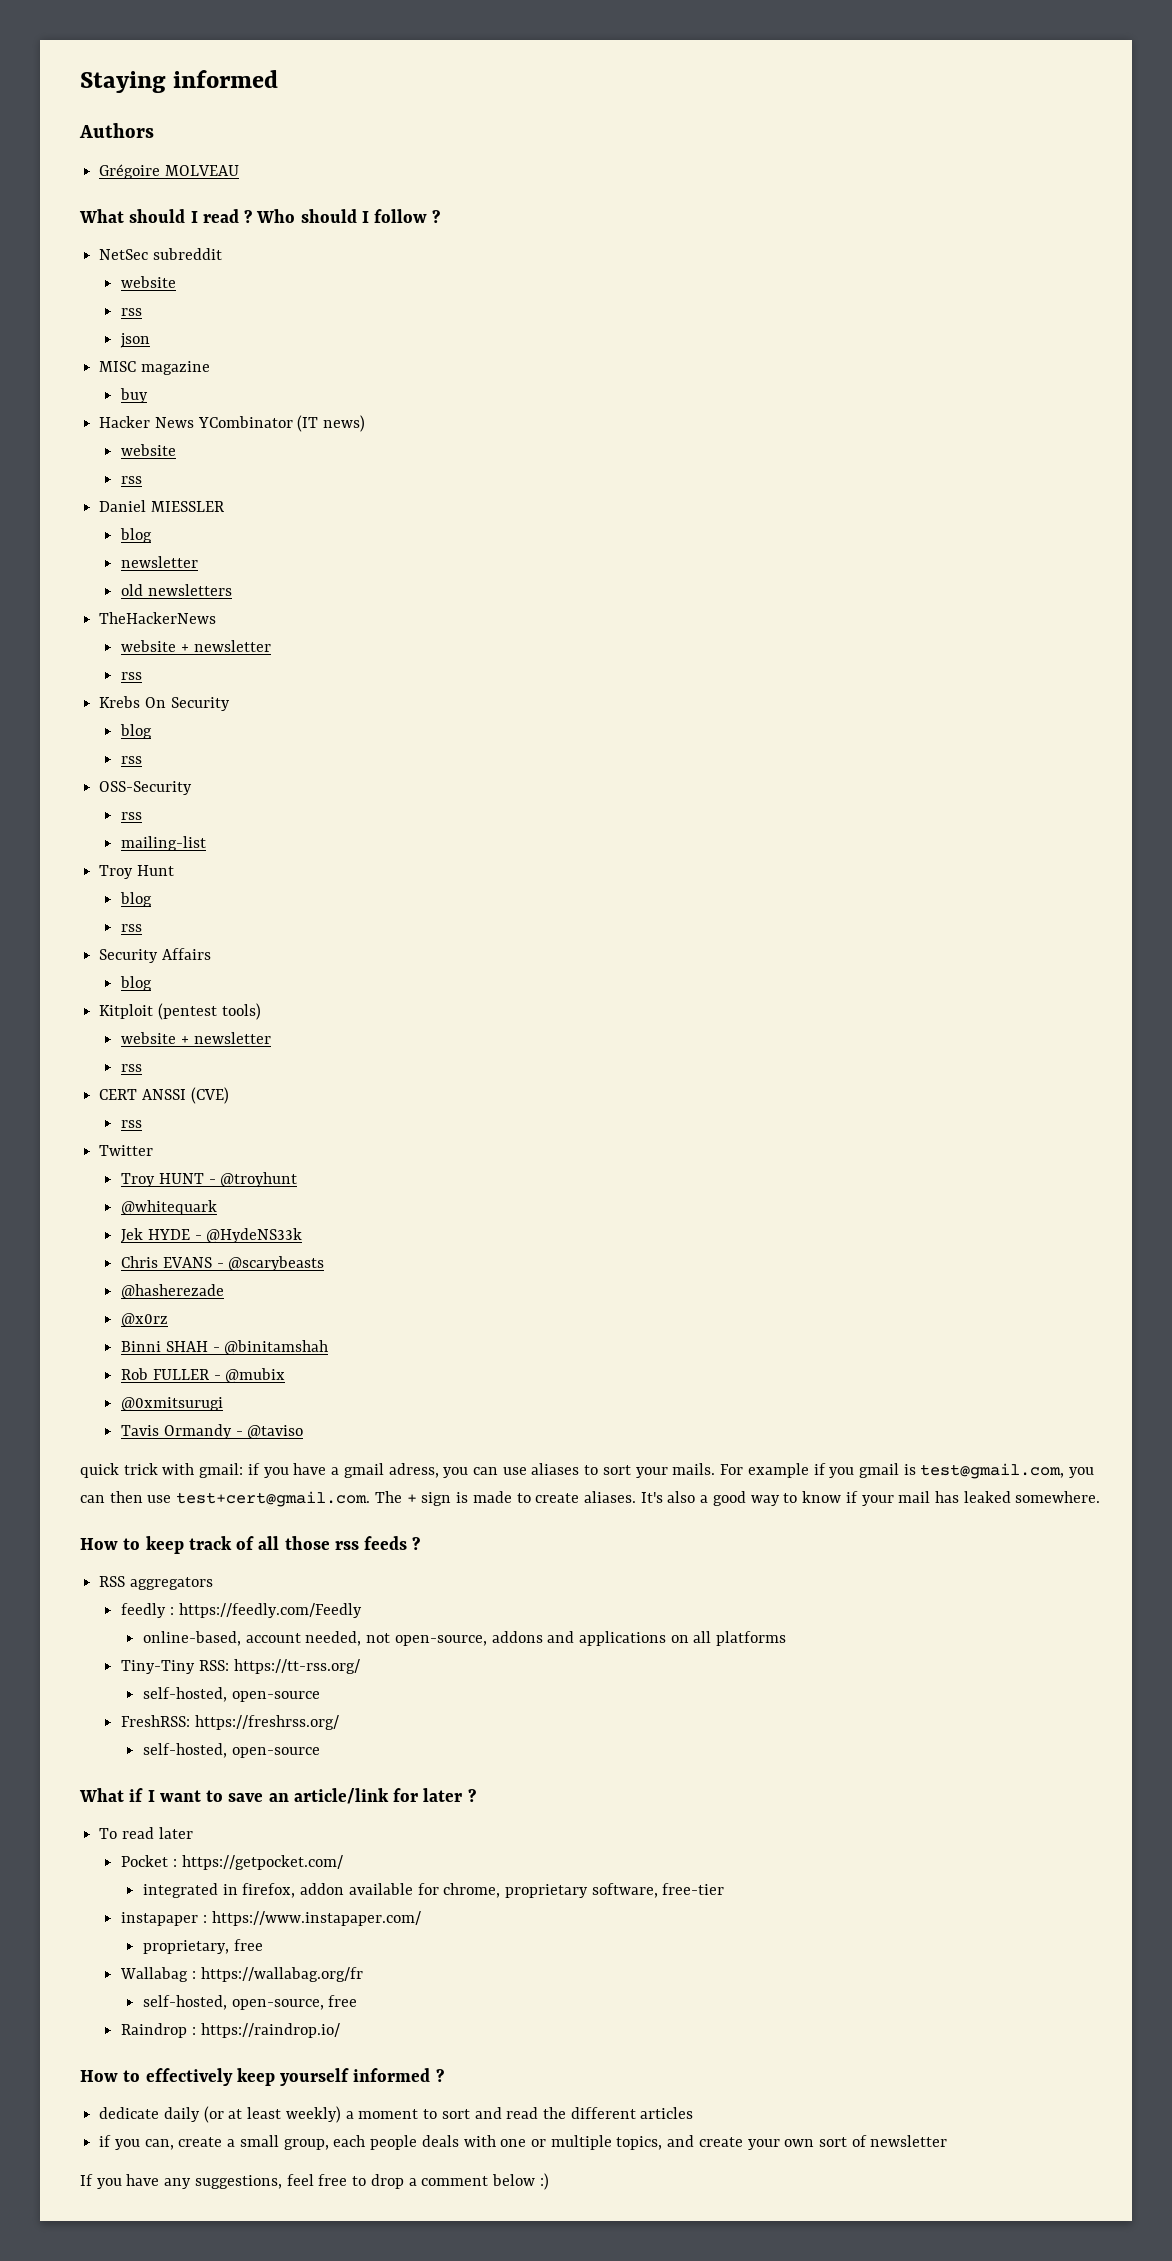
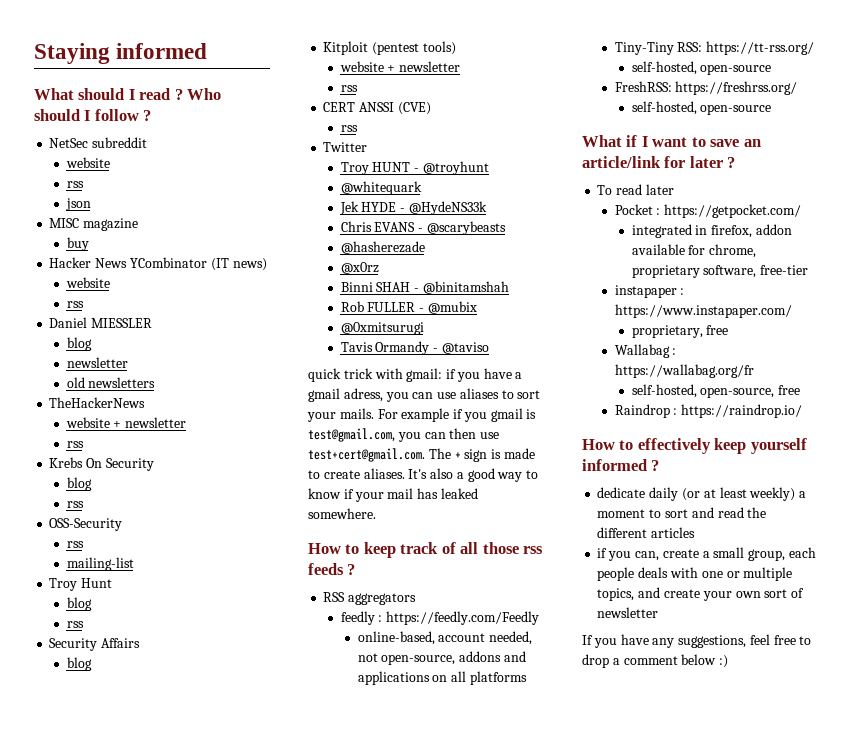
- Authors
- Grégoire MOLVEAU

